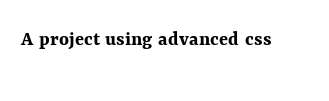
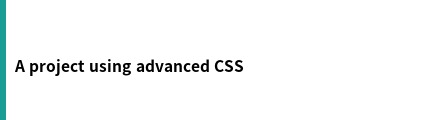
- A project using advanced css
+ A project using advanced CSS

